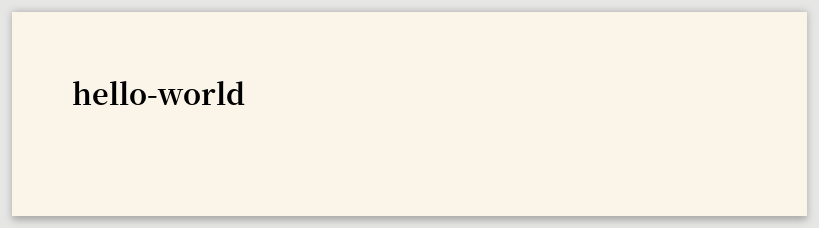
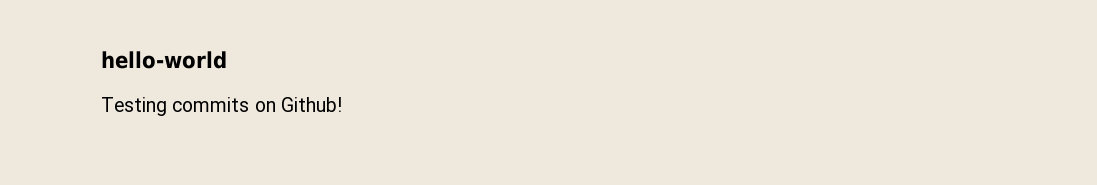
+ Testing commits on Github!

